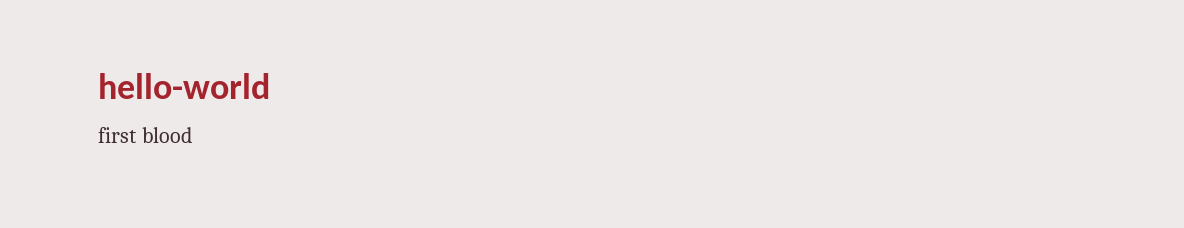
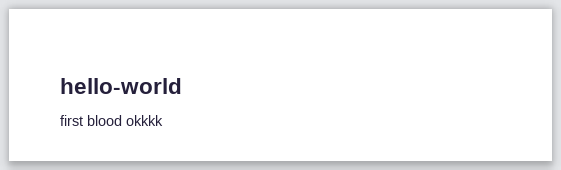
- first blood
+ first blood okkkk

